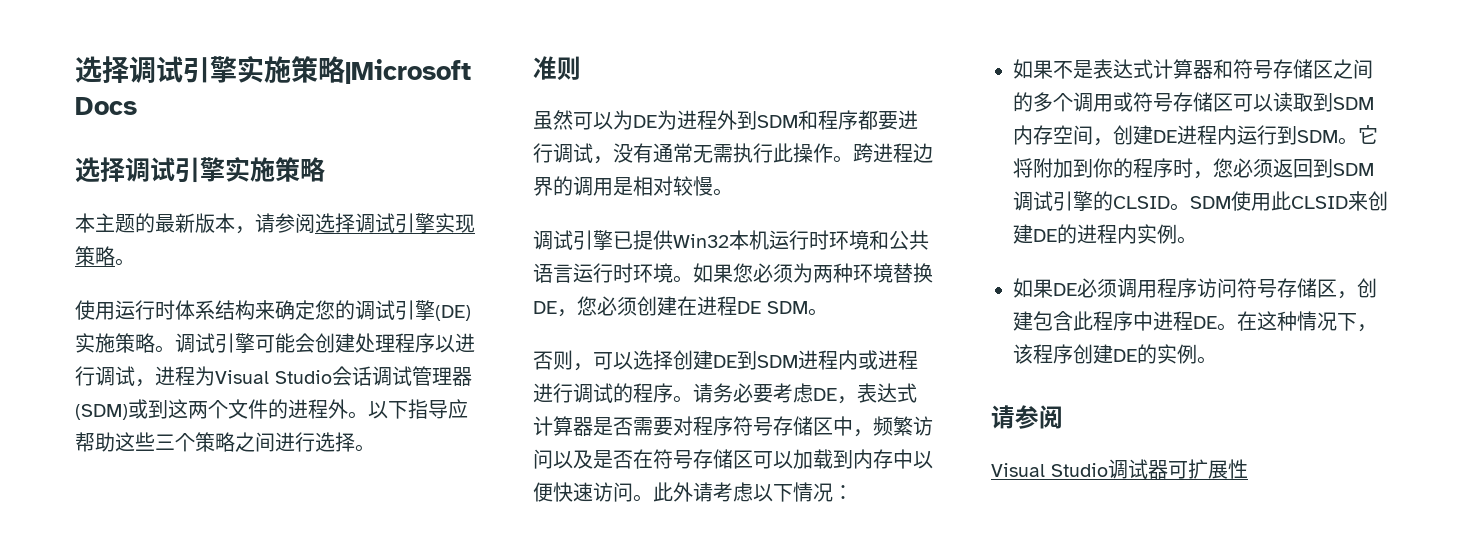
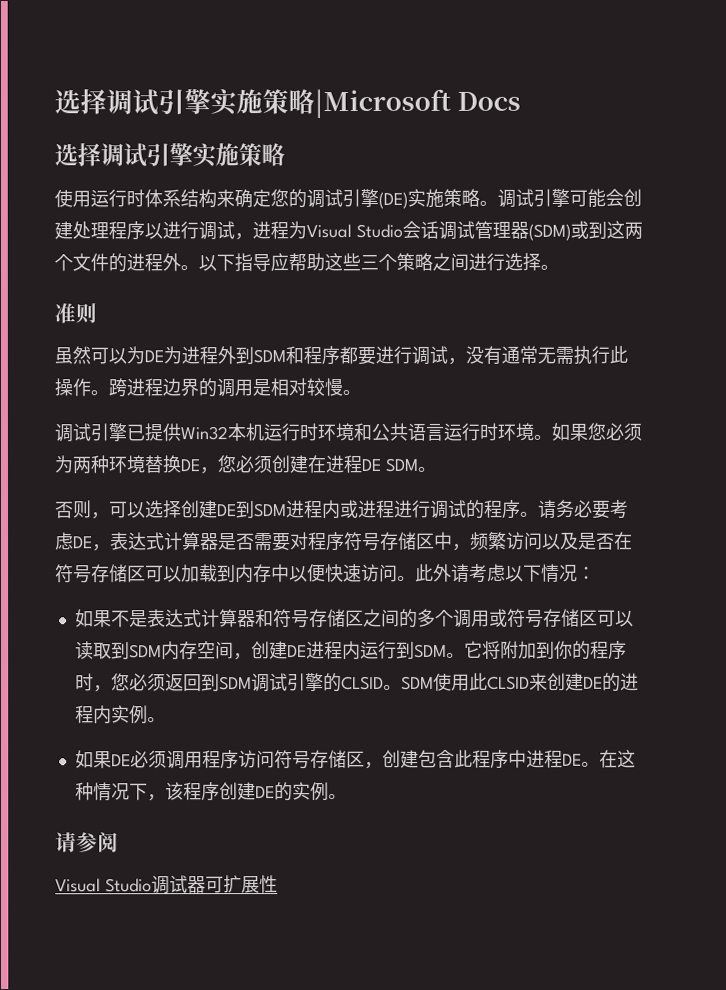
- 本主题的最新版本，请参阅选择调试引擎实现策略。

